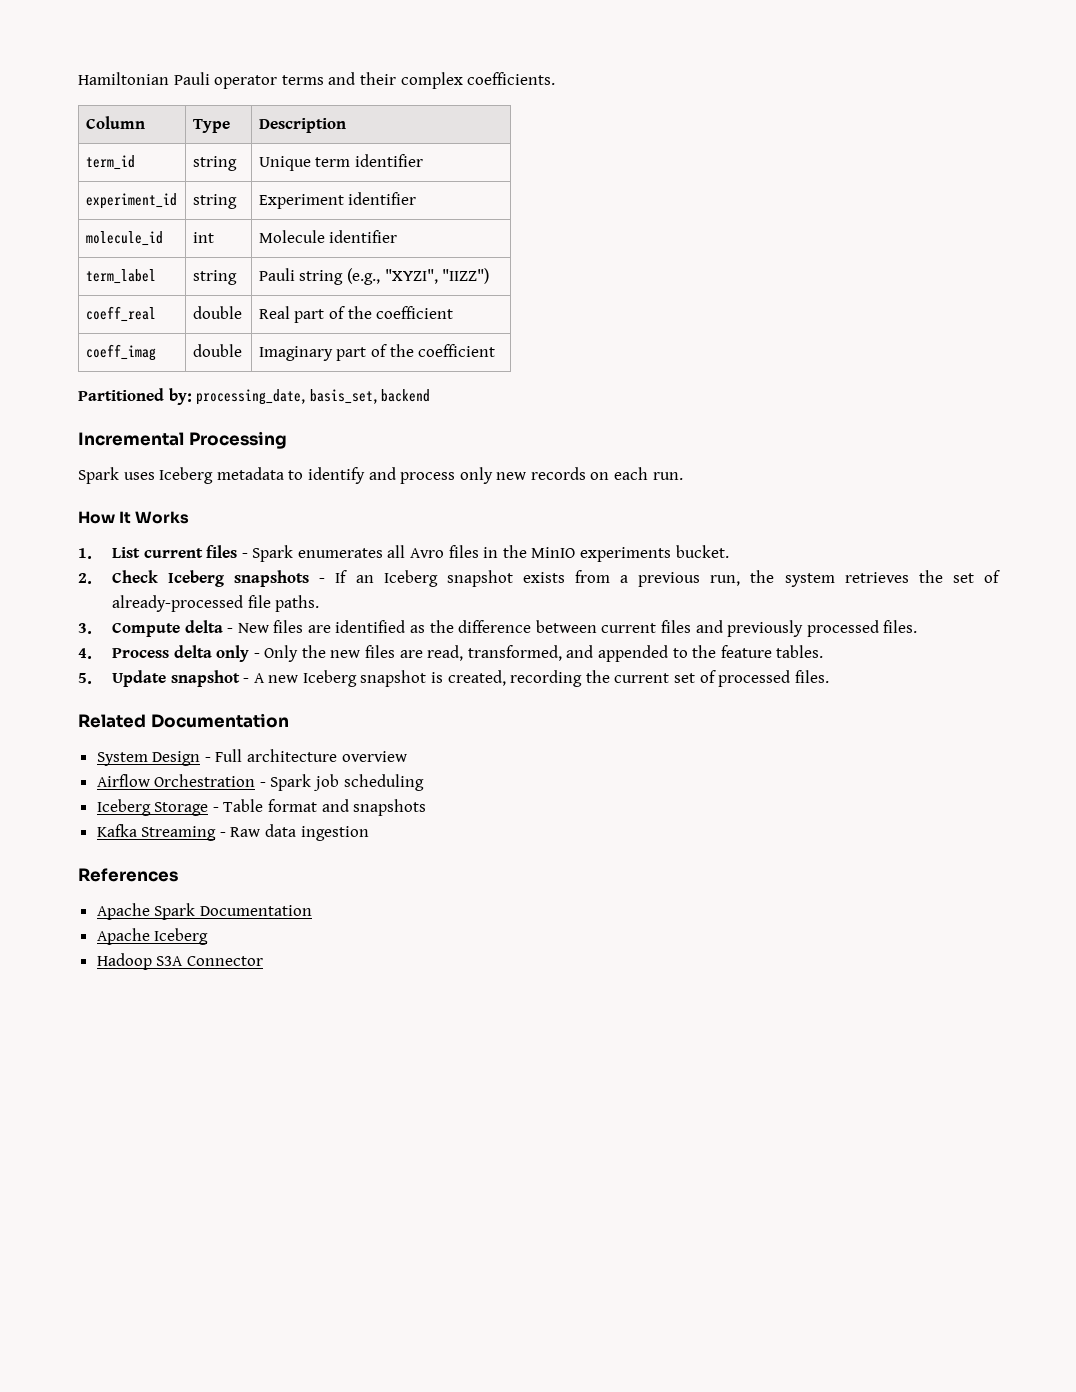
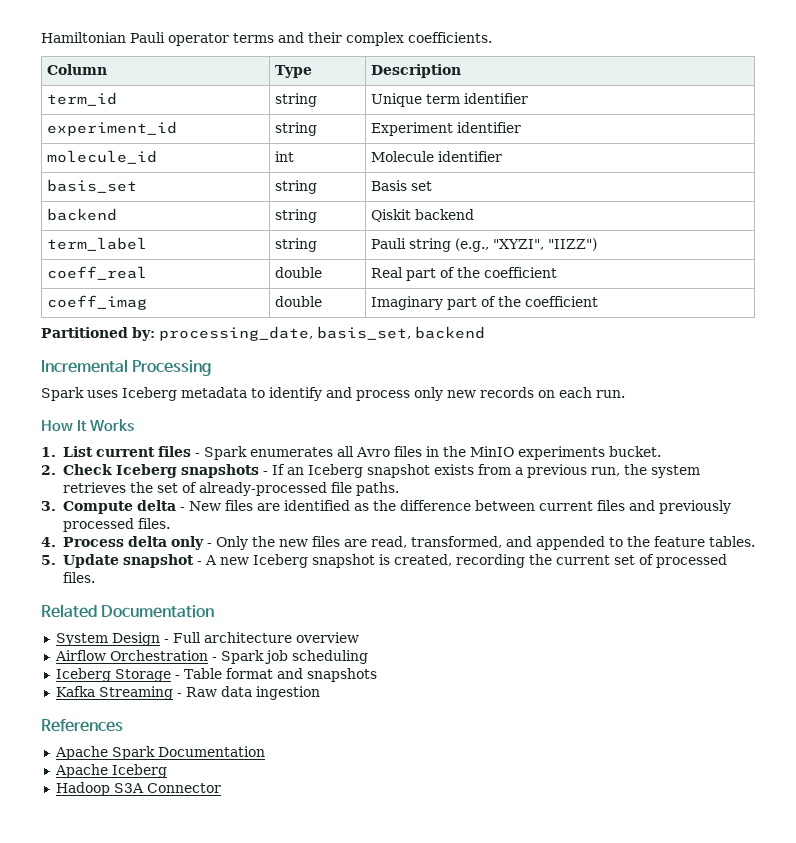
+ basis_set | string | Basis set
+ backend | string | Qiskit backend

